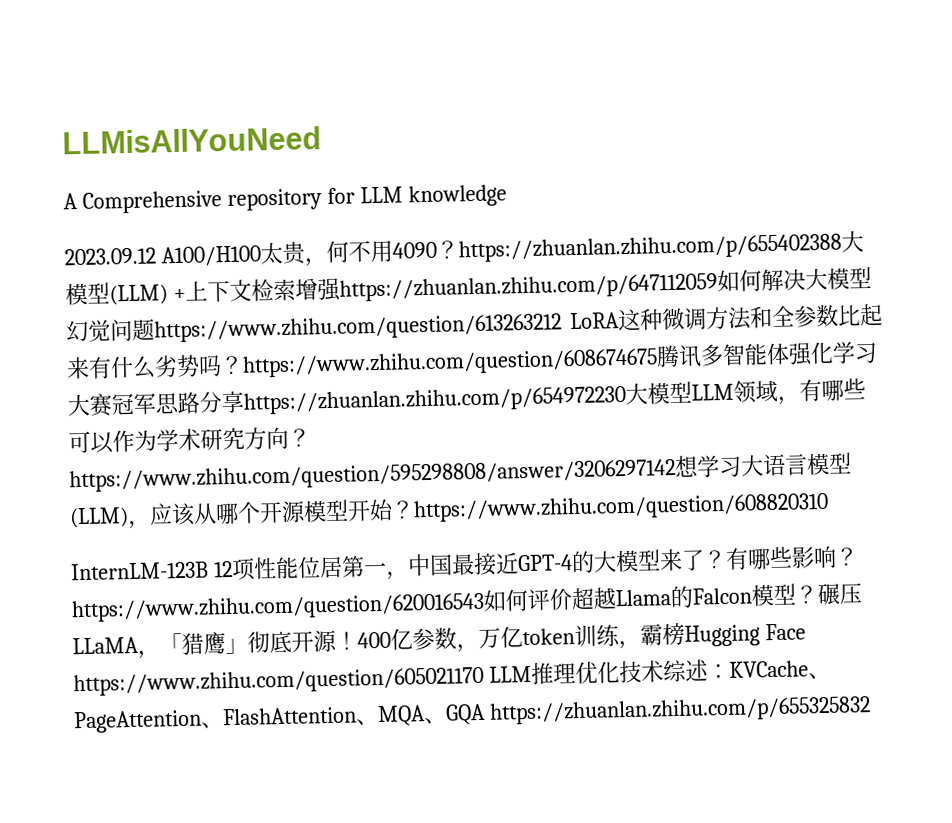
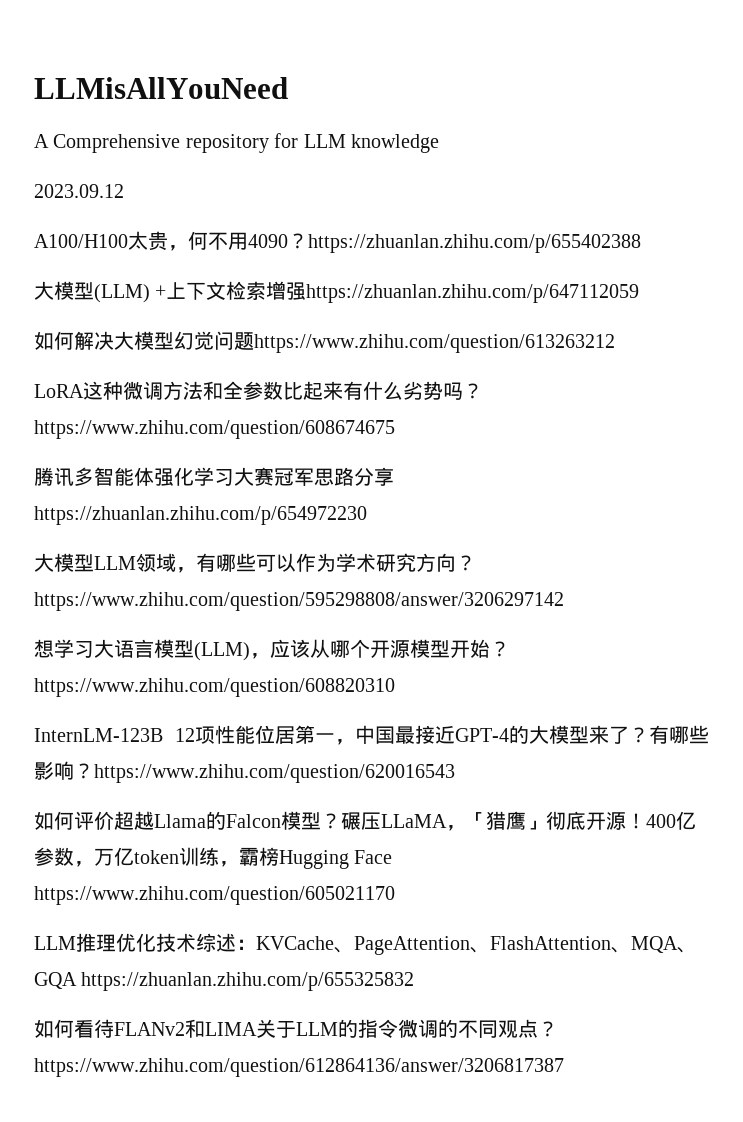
- 2023.09.12 A100/H100太贵，何不用4090？https://zhuanlan.zhihu.com/p/655402388大模型(LLM) +上下文检索增强https://zhuanlan.zhihu.com/p/647112059如何解决大模型幻觉问题https://www.zhihu.com/question/613263212 LoRA这种微调方法和全参数比起来有什么劣势吗？https://www.zhihu.com/question/608674675腾讯多智能体强化学习大赛冠军思路分享https://zhuanlan.zhihu.com/p/654972230大模型LLM领域，有哪些可以作为学术研究方向？https://www.zhihu.com/question/595298808/answer/3206297142想学习大语言模型(LLM)，应该从哪个开源模型开始？https://www.zhihu.com/question/608820310
+ 2023.09.12
+ A100/H100太贵，何不用4090？https://zhuanlan.zhihu.com/p/655402388
+ 大模型(LLM) +上下文检索增强https://zhuanlan.zhihu.com/p/647112059
+ 如何解决大模型幻觉问题https://www.zhihu.com/question/613263212
+ LoRA这种微调方法和全参数比起来有什么劣势吗？https://www.zhihu.com/question/608674675
+ 腾讯多智能体强化学习大赛冠军思路分享https://zhuanlan.zhihu.com/p/654972230
+ 大模型LLM领域，有哪些可以作为学术研究方向？https://www.zhihu.com/question/595298808/answer/3206297142
+ 想学习大语言模型(LLM)，应该从哪个开源模型开始？https://www.zhihu.com/question/608820310
- 有哪些影响？https://www.zhihu.com/question/620016543如何评价超越Llama的Falcon模型？
+ 有哪些影响？https://www.zhihu.com/question/620016543
+ 如何评价超越Llama的Falcon模型？
- 400亿参数，万亿token训练，霸榜Hugging Face https://www.zhihu.com/question/605021170 LLM推理优化技术综述：KVCache、PageAttention、FlashAttention、MQA、GQA https://zhuanlan.zhihu.com/p/655325832
+ 400亿参数，万亿token训练，霸榜Hugging Face https://www.zhihu.com/question/605021170
+ LLM推理优化技术综述：KVCache、PageAttention、FlashAttention、MQA、GQA https://zhuanlan.zhihu.com/p/655325832
+ 如何看待FLANv2和LIMA关于LLM的指令微调的不同观点？https://www.zhihu.com/question/612864136/answer/3206817387

